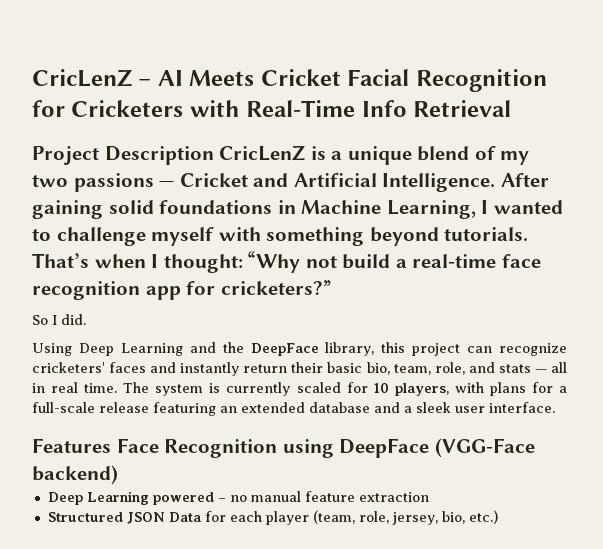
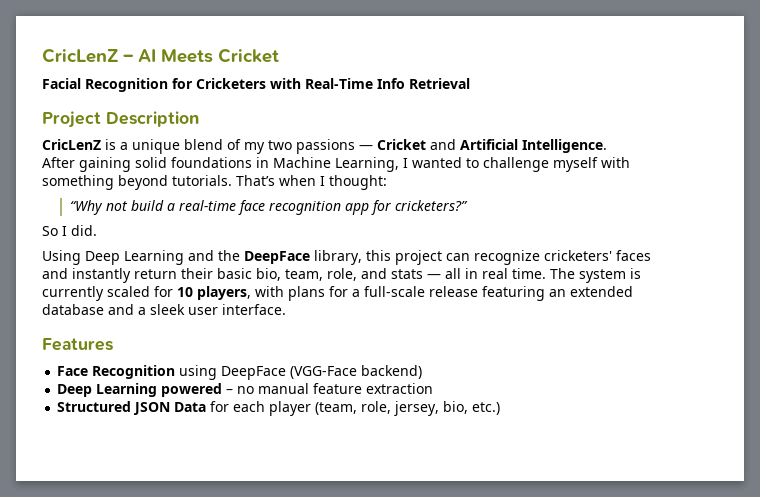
- CricLenZ – AI Meets Cricket Facial Recognition for Cricketers with Real-Time Info Retrieval
+ CricLenZ – AI Meets Cricket
+ Facial Recognition for Cricketers with Real-Time Info Retrieval
- Project Description CricLenZ is a unique blend of my two passions — Cricket and Artificial Intelligence. After gaining solid foundations in Machine Learning, I wanted to challenge myself with something beyond tutorials.
+ Project Description
+ CricLenZ is a unique blend of my two passions — Cricket and Artificial Intelligence.
+ After gaining solid foundations in Machine Learning, I wanted to challenge myself with something beyond tutorials.
- That’s when I thought: “Why not build a real-time face recognition app for cricketers?”
+ That’s when I thought:
+ “Why not build a real-time face recognition app for cricketers?”
- Features Face Recognition using DeepFace (VGG-Face backend)
+ Features
+ Face Recognition using DeepFace (VGG-Face backend)

